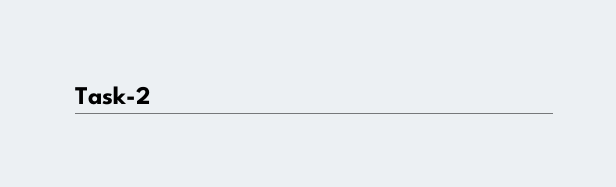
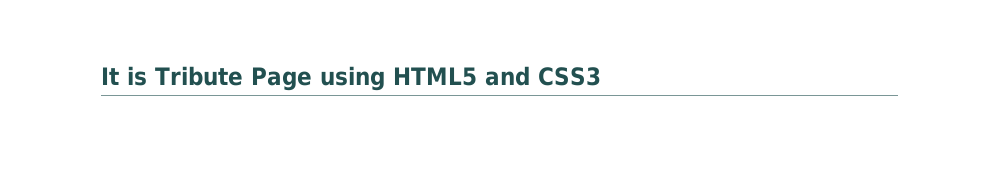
- Task-2
+ It is Tribute Page using HTML5 and CSS3

